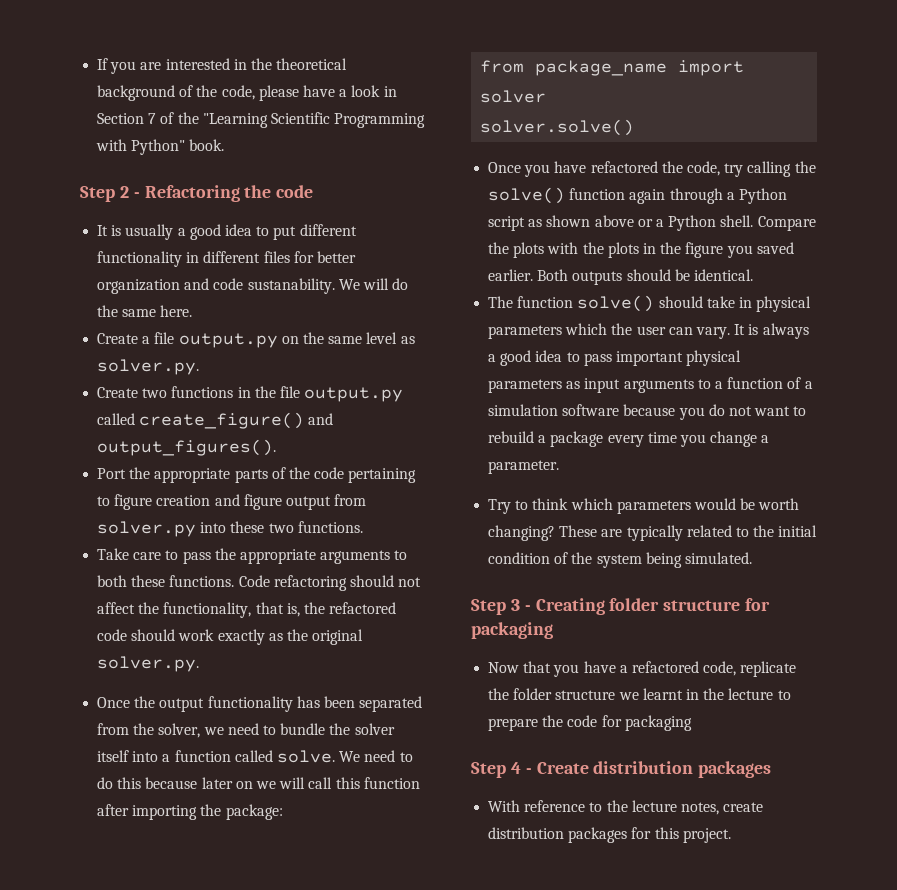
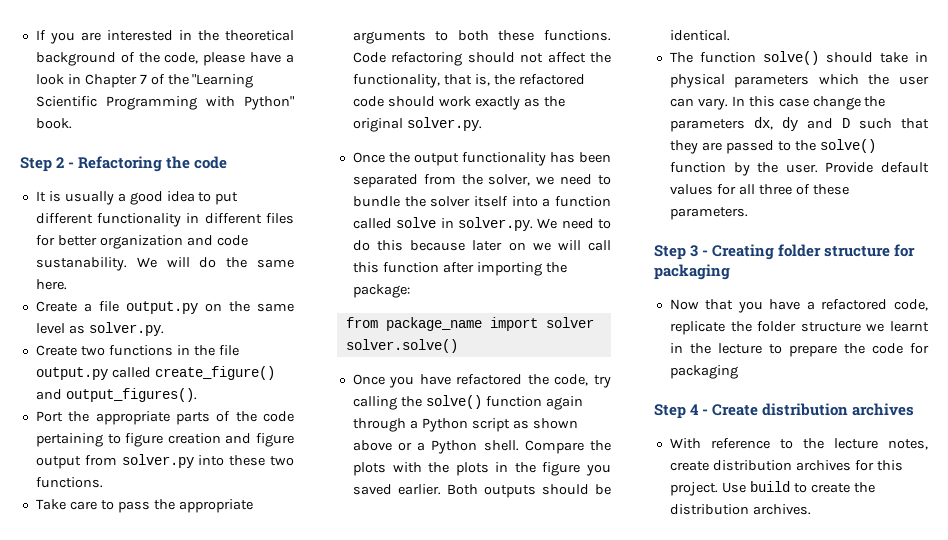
- If you are interested in the theoretical background of the code, please have a look in Section 7 of the "Learning Scientific Programming with Python" book.
+ If you are interested in the theoretical background of the code, please have a look in Chapter 7 of the "Learning Scientific Programming with Python" book.
- Once the output functionality has been separated from the solver, we need to bundle the solver itself into a function called solve. We need to do this because later on we will call this function after importing the package:
+ Once the output functionality has been separated from the solver, we need to bundle the solver itself into a function called solve in solver.py. We need to do this because later on we will call this function after importing the package:
- It is always a good idea to pass important physical parameters as input arguments to a function of a simulation software because you do not want to rebuild a package every time you change a parameter.
- Try to think which parameters would be worth changing? These are typically related to the initial condition of the system being simulated.
+ In this case change the parameters dx, dy and D such that they are passed to the solve() function by the user. Provide default values for all three of these parameters.
- Step 4 - Create distribution packages
+ Step 4 - Create distribution archives
- With reference to the lecture notes, create distribution packages for this project.
+ With reference to the lecture notes, create distribution archives for this project.
+ Use build to create the distribution archives.

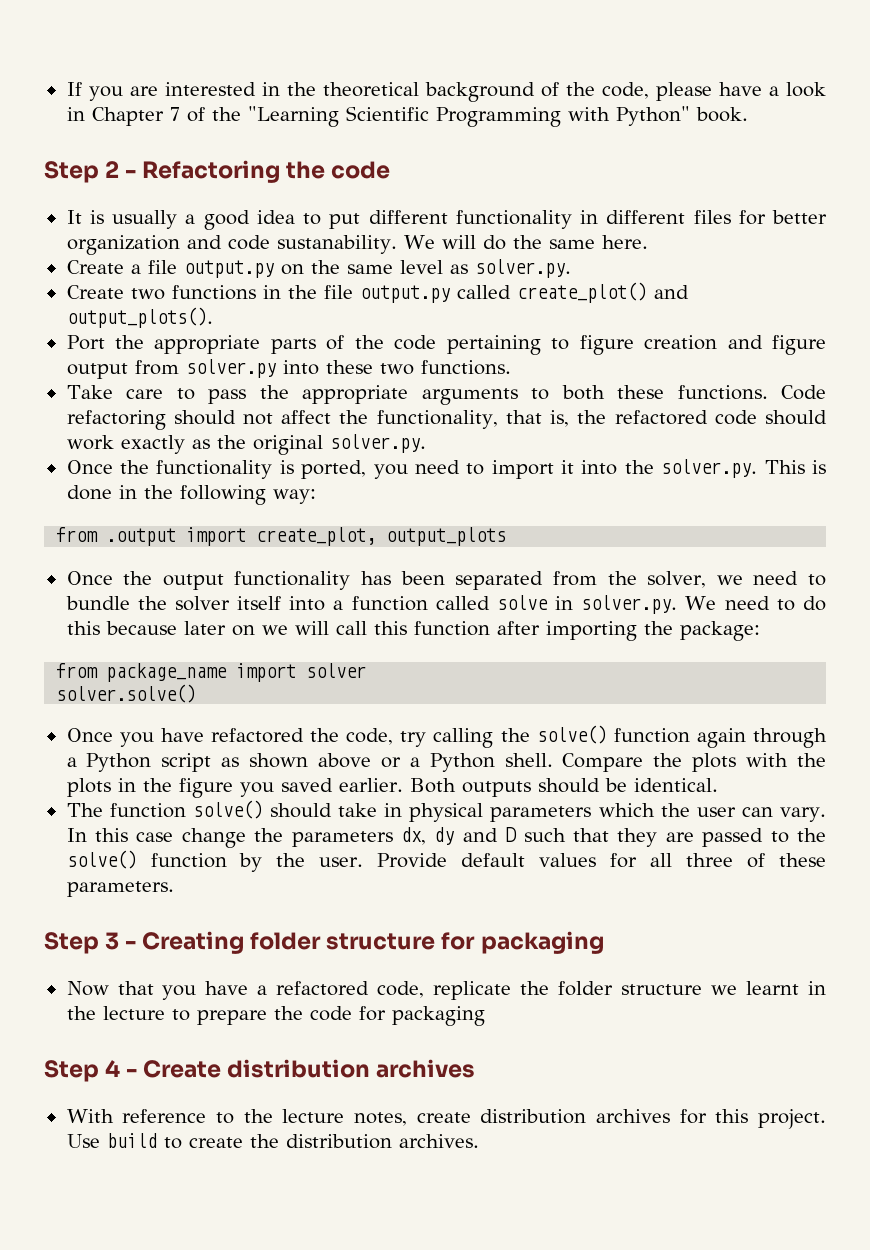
- Create two functions in the file output.py called create_figure() and output_figures().
+ Create two functions in the file output.py called create_plot() and output_plots().
+ Once the functionality is ported, you need to import it into the solver.py. This is done in the following way:
+ from .output import create_plot, output_plots

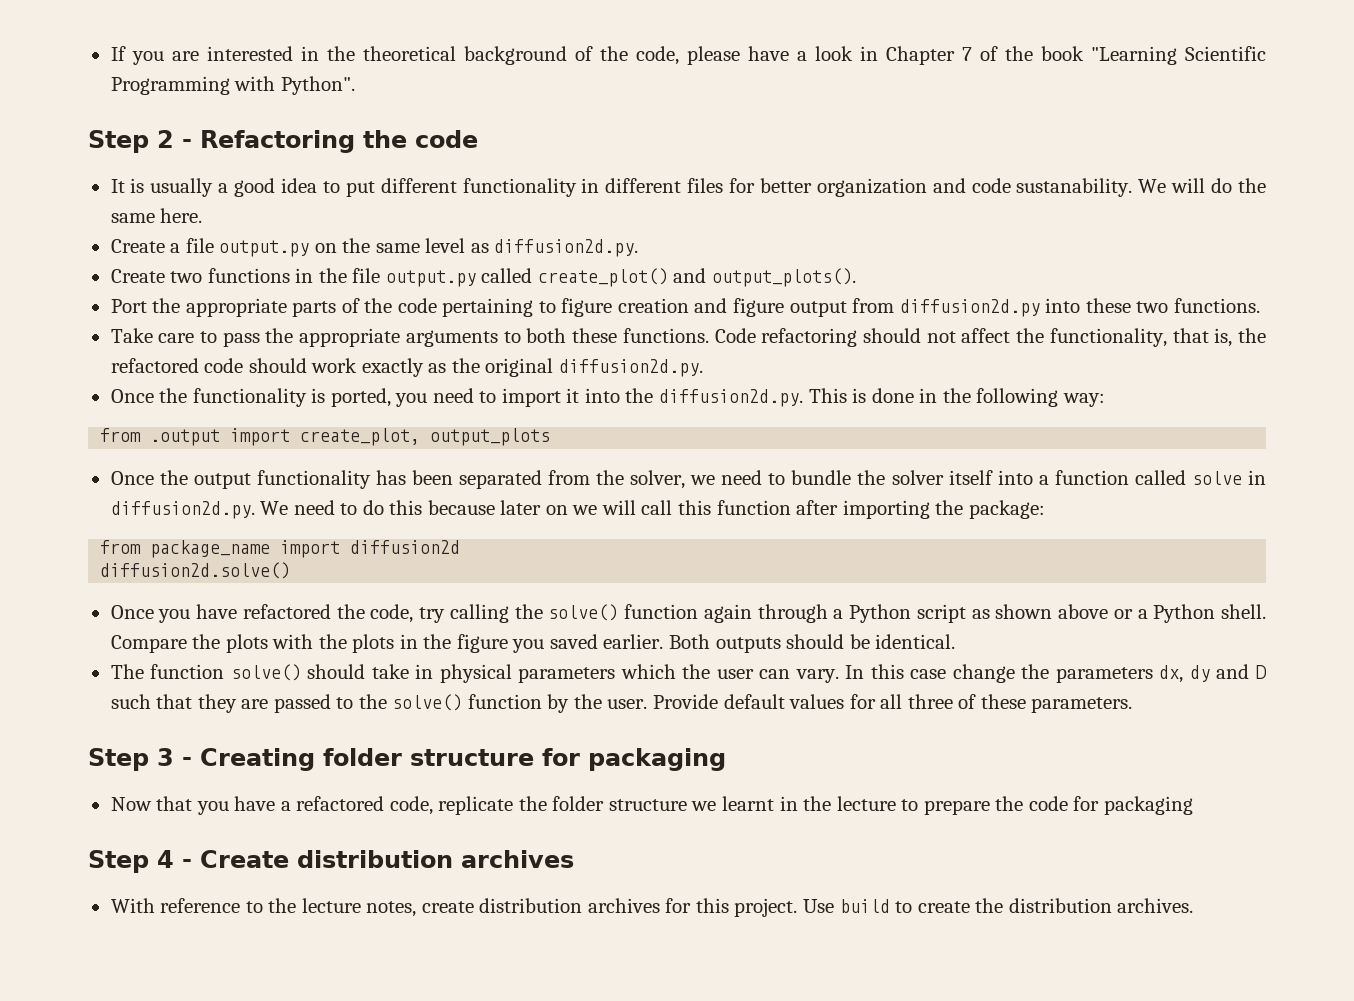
- If you are interested in the theoretical background of the code, please have a look in Chapter 7 of the "Learning Scientific Programming with Python" book.
+ If you are interested in the theoretical background of the code, please have a look in Chapter 7 of the book "Learning Scientific Programming with Python".
- Create a file output.py on the same level as solver.py.
+ Create a file output.py on the same level as diffusion2d.py.
- Port the appropriate parts of the code pertaining to figure creation and figure output from solver.py into these two functions.
+ Port the appropriate parts of the code pertaining to figure creation and figure output from diffusion2d.py into these two functions.
- Code refactoring should not affect the functionality, that is, the refactored code should work exactly as the original solver.py.
+ Code refactoring should not affect the functionality, that is, the refactored code should work exactly as the original diffusion2d.py.
- Once the functionality is ported, you need to import it into the solver.py. This is done in the following way:
+ Once the functionality is ported, you need to import it into the diffusion2d.py. This is done in the following way:
- Once the output functionality has been separated from the solver, we need to bundle the solver itself into a function called solve in solver.py. We need to do this because later on we will call this function after importing the package:
+ Once the output functionality has been separated from the solver, we need to bundle the solver itself into a function called solve in diffusion2d.py. We need to do this because later on we will call this function after importing the package:
- from package_name import solver
- solver.solve()
+ from package_name import diffusion2d
+ diffusion2d.solve()

